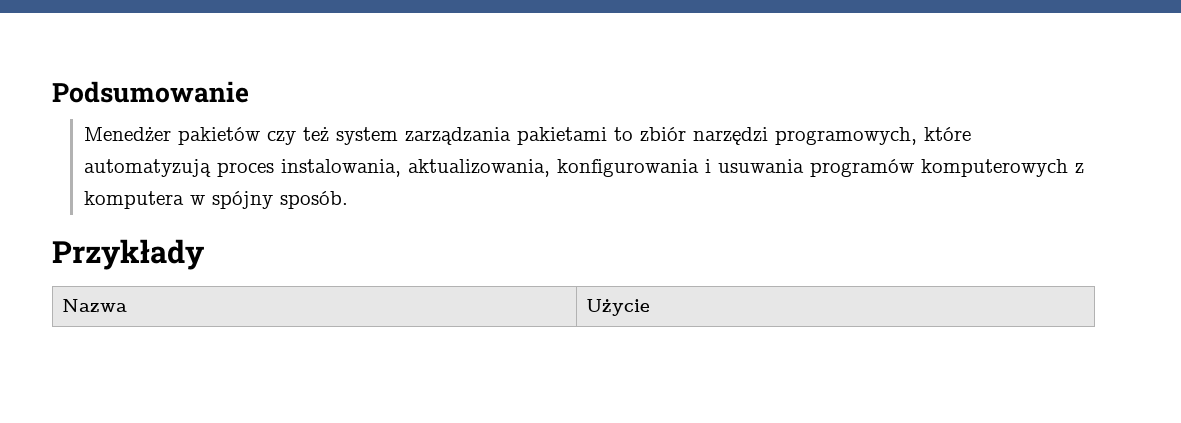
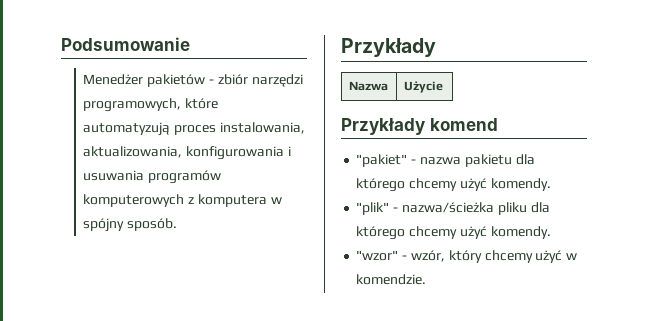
- Menedżer pakietów czy też system zarządzania pakietami to zbiór narzędzi programowych, które automatyzują proces instalowania, aktualizowania, konfigurowania i usuwania programów komputerowych z komputera w spójny sposób.
+ Menedżer pakietów - zbiór narzędzi programowych, które automatyzują proces instalowania, aktualizowania, konfigurowania i usuwania programów komputerowych z komputera w spójny sposób.
+ Przykłady komend
+ "pakiet" - nazwa pakietu dla którego chcemy użyć komendy.
+ "plik" - nazwa/ścieżka pliku dla którego chcemy użyć komendy.
+ "wzor" - wzór, który chcemy użyć w komendzie.

